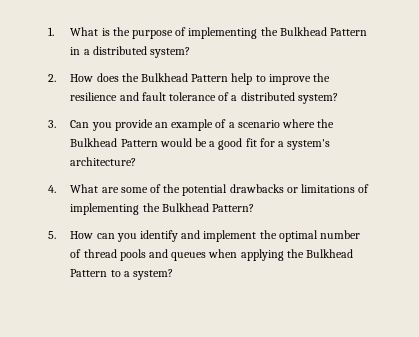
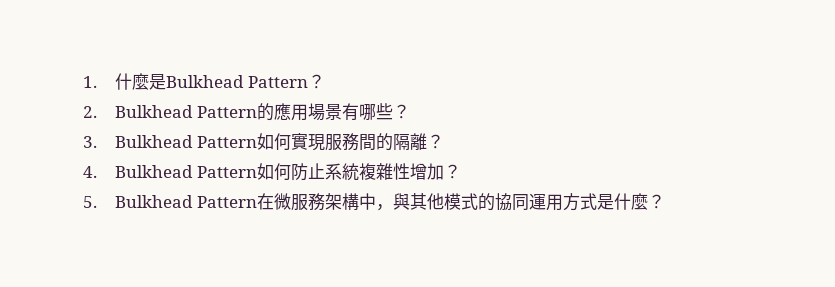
- 1. What is the purpose of implementing the Bulkhead Pattern in a distributed system?
- 2. How does the Bulkhead Pattern help to improve the resilience and fault tolerance of a distributed system?
- 3. Can you provide an example of a scenario where the Bulkhead Pattern would be a good fit for a system's architecture?
- 4. What are some of the potential drawbacks or limitations of implementing the Bulkhead Pattern?
- 5. How can you identify and implement the optimal number of thread pools and queues when applying the Bulkhead Pattern to a system?
+ 1.什麼是Bulkhead Pattern？
+ 2. Bulkhead Pattern的應用場景有哪些？
+ 3. Bulkhead Pattern如何實現服務間的隔離？
+ 4. Bulkhead Pattern如何防止系統複雜性增加？
+ 5. Bulkhead Pattern在微服務架構中，與其他模式的協同運用方式是什麼？

